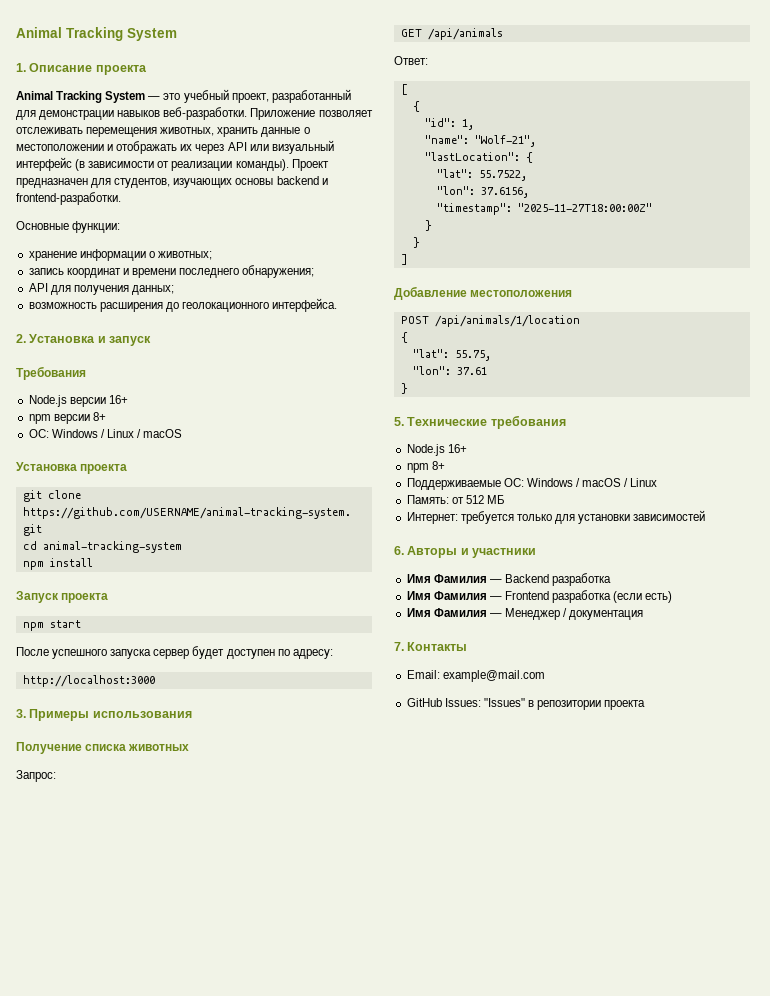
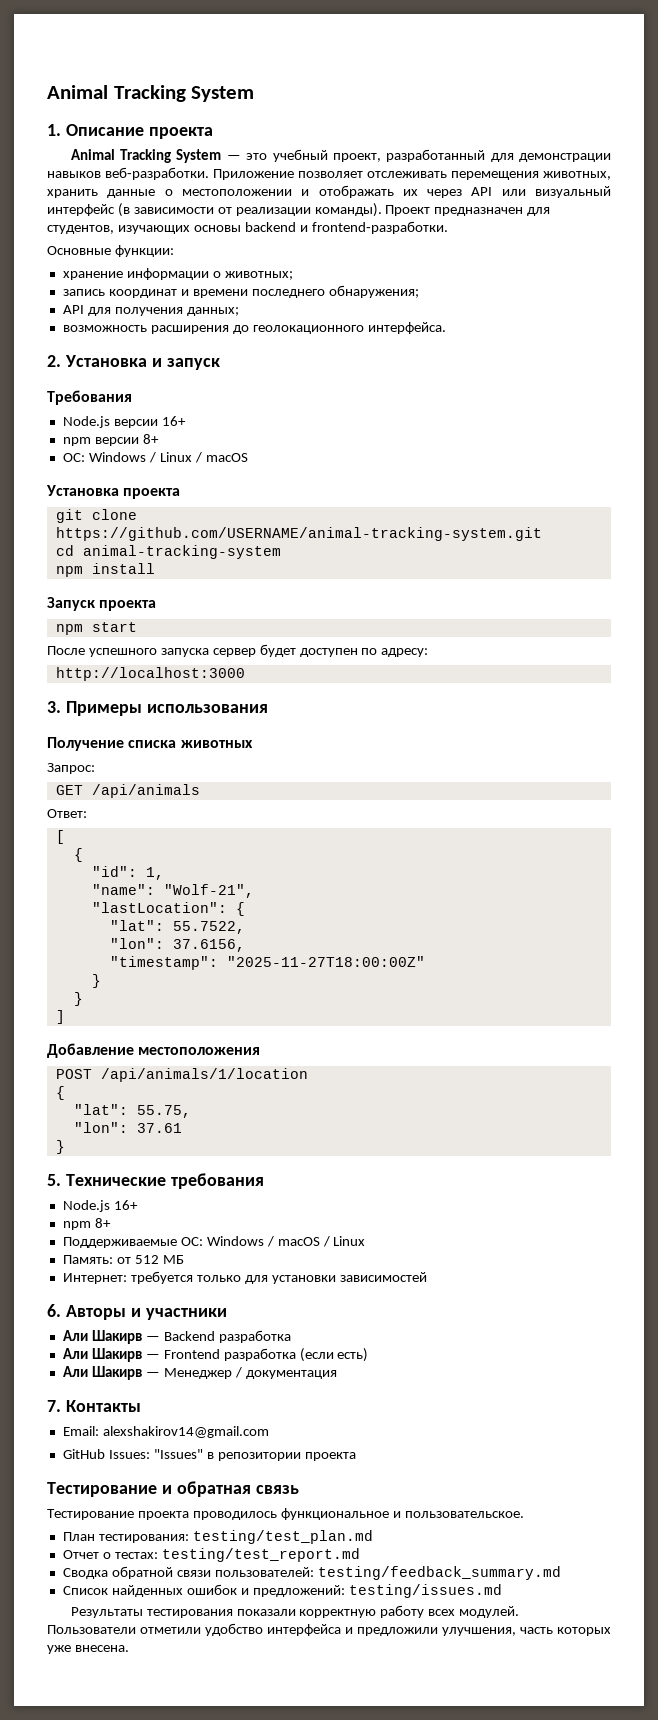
- Имя Фамилия — Backend разработка
+ Али Шакирв — Backend разработка
- Имя Фамилия — Frontend разработка (если есть)
+ Али Шакирв — Frontend разработка (если есть)
- Имя Фамилия — Менеджер / документация
+ Али Шакирв — Менеджер / документация
- Email: example@mail.com
+ Email: alexshakirov14@gmail.com
+ Тестирование и обратная связь
+ Тестирование проекта проводилось функциональное и пользовательское.
+ План тестирования: testing/test_plan.md
+ Отчет о тестах: testing/test_report.md
+ Сводка обратной связи пользователей: testing/feedback_summary.md
+ Список найденных ошибок и предложений: testing/issues.md
+ Результаты тестирования показали корректную работу всех модулей. Пользователи отметили удобство интерфейса и предложили улучшения, часть которых уже внесена.

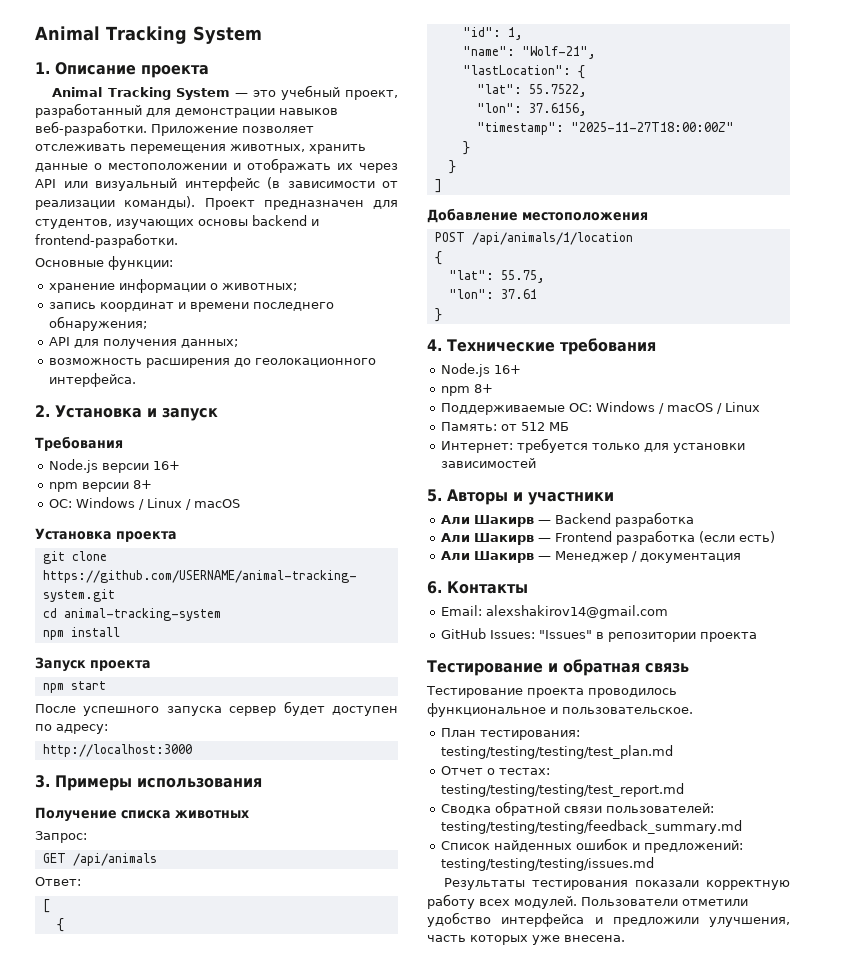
- 5. Технические требования
+ 4. Технические требования
- 6. Авторы и участники
+ 5. Авторы и участники
- 7. Контакты
+ 6. Контакты
- План тестирования: testing/test_plan.md
+ План тестирования: testing/testing/testing/test_plan.md
- Отчет о тестах: testing/test_report.md
+ Отчет о тестах: testing/testing/testing/test_report.md
- Сводка обратной связи пользователей: testing/feedback_summary.md
+ Сводка обратной связи пользователей: testing/testing/testing/feedback_summary.md
- Список найденных ошибок и предложений: testing/issues.md
+ Список найденных ошибок и предложений: testing/testing/testing/issues.md

